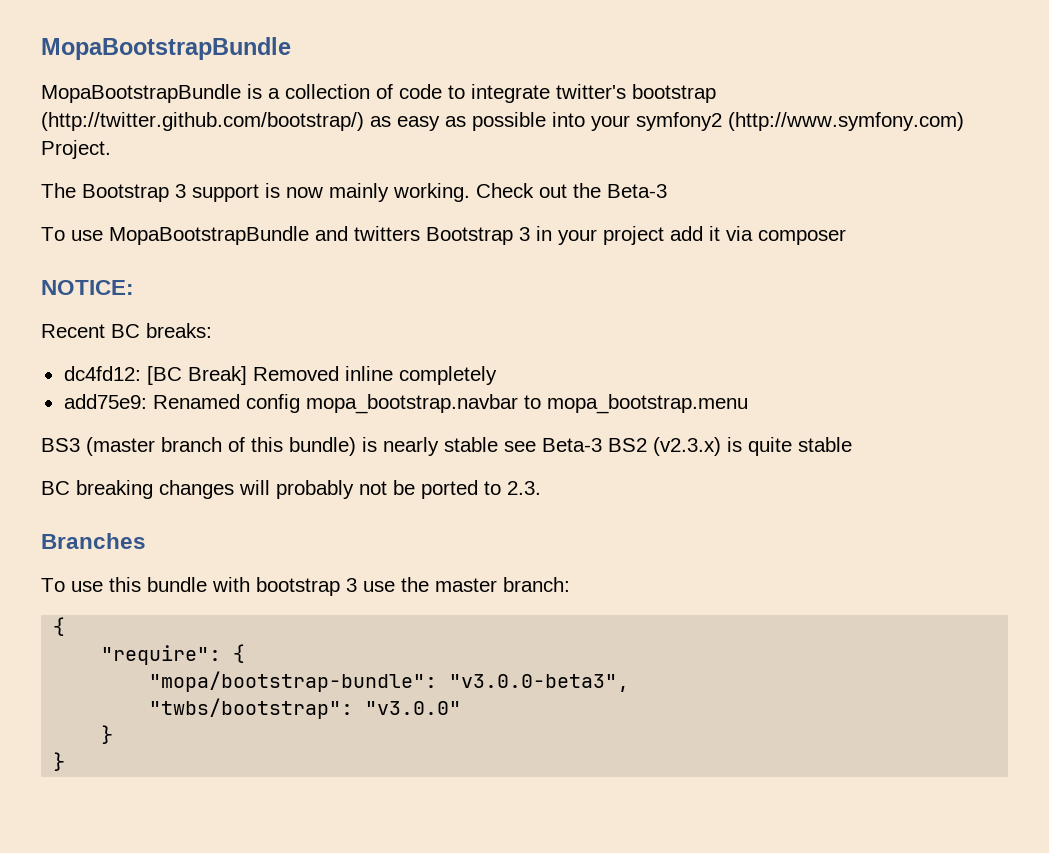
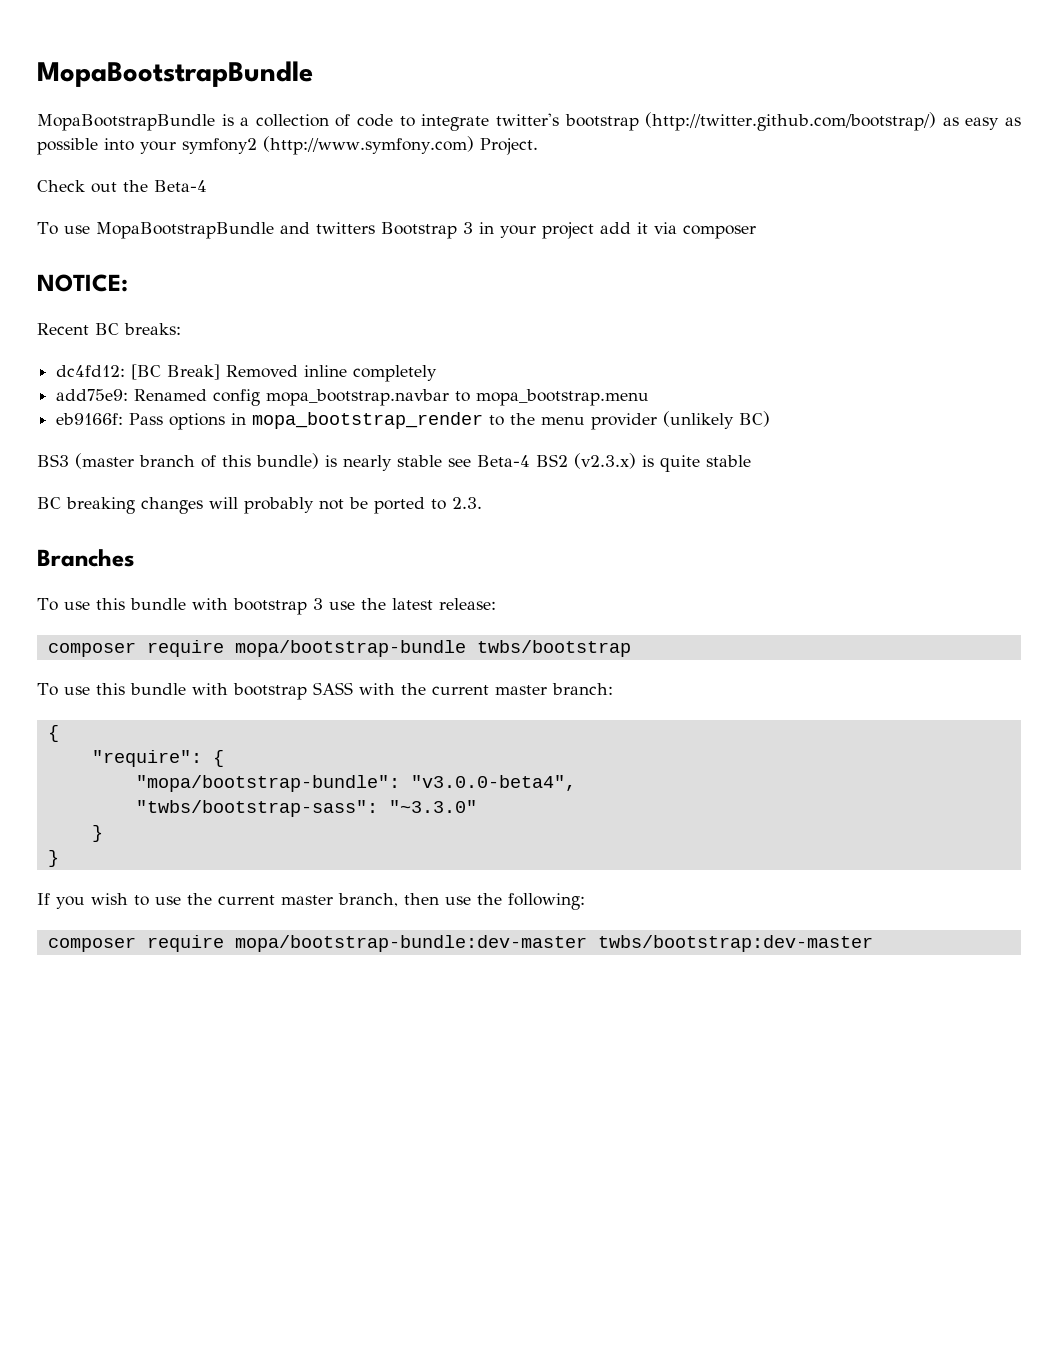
- The Bootstrap 3 support is now mainly working. Check out the Beta-3
+ Check out the Beta-4
+ eb9166f: Pass options in mopa_bootstrap_render to the menu provider (unlikely BC)
- BS3 (master branch of this bundle) is nearly stable see Beta-3 BS2 (v2.3.x) is quite stable
+ BS3 (master branch of this bundle) is nearly stable see Beta-4 BS2 (v2.3.x) is quite stable
- To use this bundle with bootstrap 3 use the master branch:
+ To use this bundle with bootstrap 3 use the latest release:
+ composer require mopa/bootstrap-bundle twbs/bootstrap
+ To use this bundle with bootstrap SASS with the current master branch:
- "mopa/bootstrap-bundle": "v3.0.0-beta3",
- "twbs/bootstrap": "v3.0.0"
+ "mopa/bootstrap-bundle": "v3.0.0-beta4",
+ "twbs/bootstrap-sass": "~3.3.0"
+ If you wish to use the current master branch, then use the following:
+ composer require mopa/bootstrap-bundle:dev-master twbs/bootstrap:dev-master

